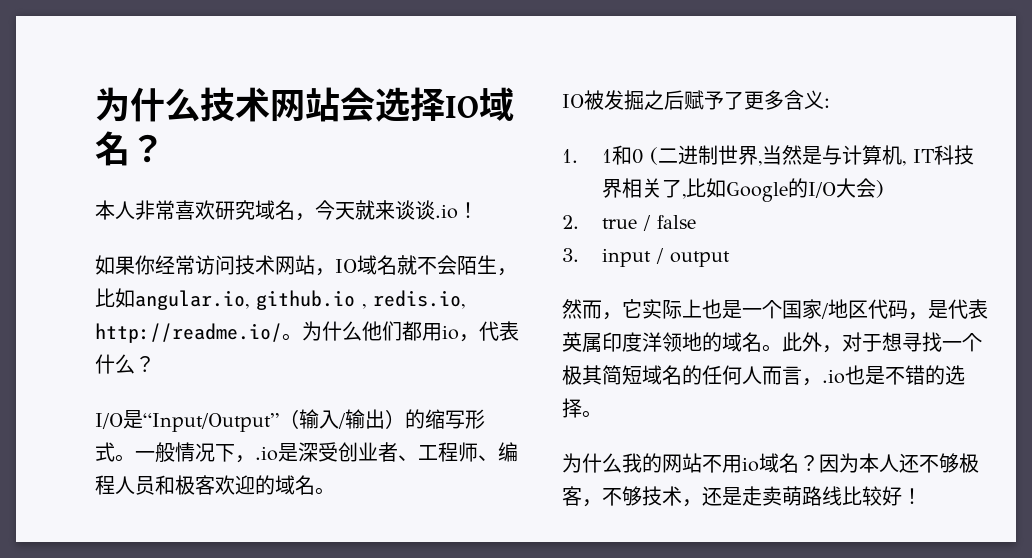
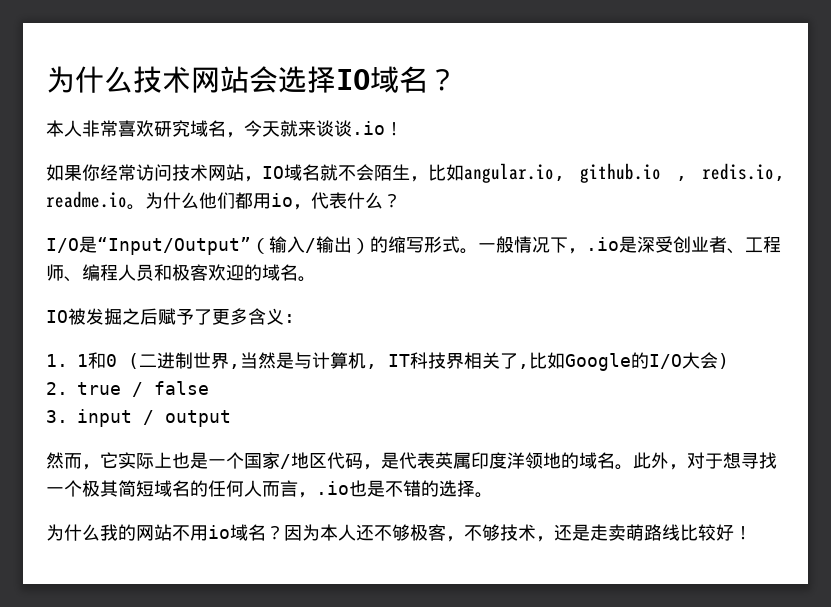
- 如果你经常访问技术网站，IO域名就不会陌生，比如angular.io, github.io , redis.io, http://readme.io/。
+ 如果你经常访问技术网站，IO域名就不会陌生，比如angular.io, github.io , redis.io, readme.io。

